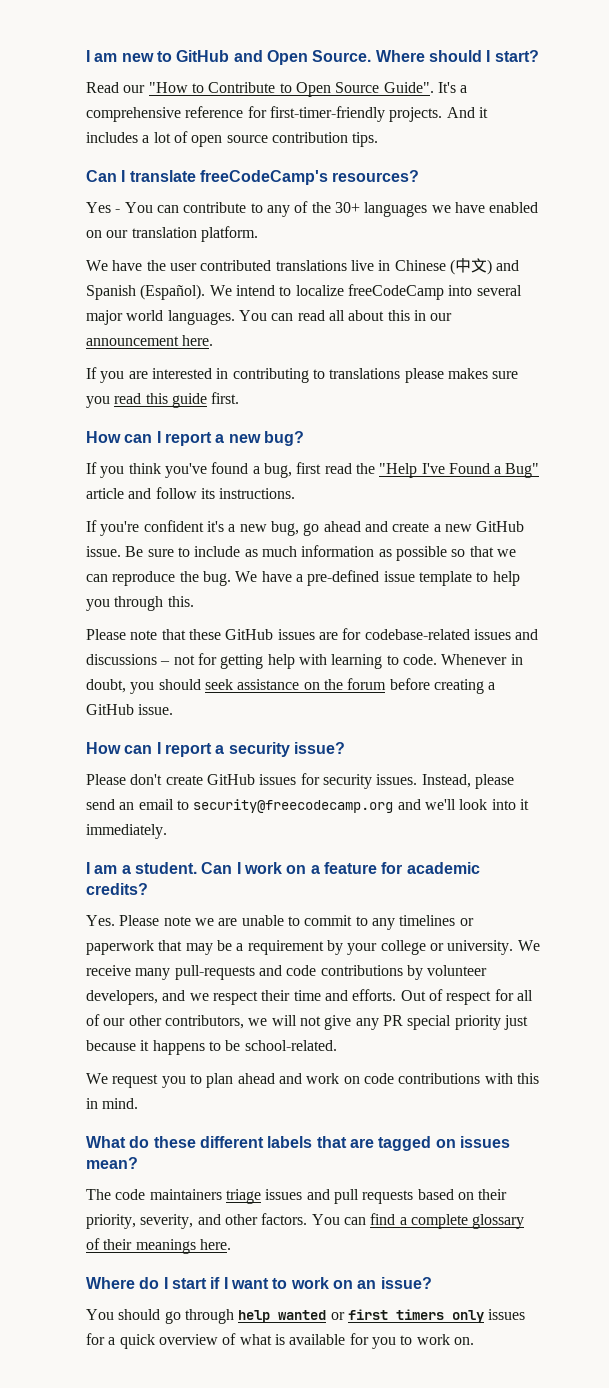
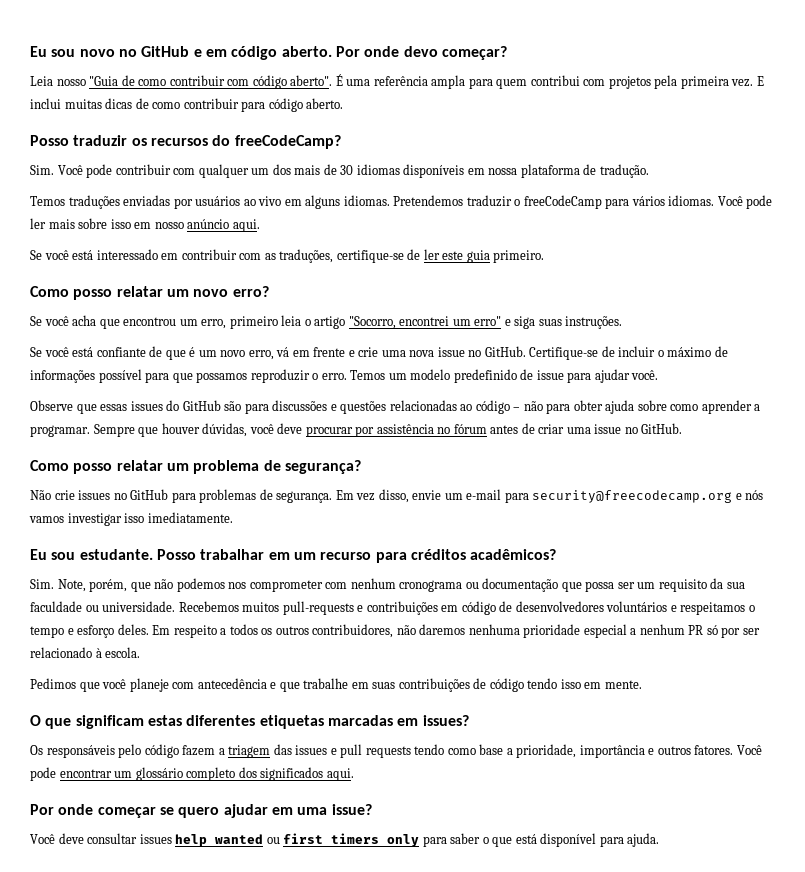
- I am new to GitHub and Open Source. Where should I start?
- Read our "How to Contribute to Open Source Guide". It's a comprehensive reference for first-timer-friendly projects. And it includes a lot of open source contribution tips.
- Can I translate freeCodeCamp's resources?
- Yes - You can contribute to any of the 30+ languages we have enabled on our translation platform.
- We have the user contributed translations live in Chinese (中文) and Spanish (Español). We intend to localize freeCodeCamp into several major world languages. You can read all about this in our announcement here.
- If you are interested in contributing to translations please makes sure you read this guide first.
- How can I report a new bug?
- If you think you've found a bug, first read the "Help I've Found a Bug" article and follow its instructions.
- If you're confident it's a new bug, go ahead and create a new GitHub issue. Be sure to include as much information as possible so that we can reproduce the bug. We have a pre-defined issue template to help you through this.
- Please note that these GitHub issues are for codebase-related issues and discussions – not for getting help with learning to code. Whenever in doubt, you should seek assistance on the forum before creating a GitHub issue.
- How can I report a security issue?
- Please don't create GitHub issues for security issues. Instead, please send an email to security@freecodecamp.org and we'll look into it immediately.
- I am a student. Can I work on a feature for academic credits?
- Yes. Please note we are unable to commit to any timelines or paperwork that may be a requirement by your college or university. We receive many pull-requests and code contributions by volunteer developers, and we respect their time and efforts. Out of respect for all of our other contributors, we will not give any PR special priority just because it happens to be school-related.
- We request you to plan ahead and work on code contributions with this in mind.
- What do these different labels that are tagged on issues mean?
- The code maintainers triage issues and pull requests based on their priority, severity, and other factors. You can find a complete glossary of their meanings here.
- Where do I start if I want to work on an issue?
- You should go through help wanted or first timers only issues for a quick overview of what is available for you to work on.
+ Eu sou novo no GitHub e em código aberto. Por onde devo começar?
+ Leia nosso "Guia de como contribuir com código aberto". É uma referência ampla para quem contribui com projetos pela primeira vez. E inclui muitas dicas de como contribuir para código aberto.
+ Posso traduzir os recursos do freeCodeCamp?
+ Sim. Você pode contribuir com qualquer um dos mais de 30 idiomas disponíveis em nossa plataforma de tradução.
+ Temos traduções enviadas por usuários ao vivo em alguns idiomas. Pretendemos traduzir o freeCodeCamp para vários idiomas. Você pode ler mais sobre isso em nosso anúncio aqui.
+ Se você está interessado em contribuir com as traduções, certifique-se de ler este guia primeiro.
+ Como posso relatar um novo erro?
+ Se você acha que encontrou um erro, primeiro leia o artigo "Socorro, encontrei um erro" e siga suas instruções.
+ Se você está confiante de que é um novo erro, vá em frente e crie uma nova issue no GitHub. Certifique-se de incluir o máximo de informações possível para que possamos reproduzir o erro. Temos um modelo predefinido de issue para ajudar você.
+ Observe que essas issues do GitHub são para discussões e questões relacionadas ao código – não para obter ajuda sobre como aprender a programar. Sempre que houver dúvidas, você deve procurar por assistência no fórum antes de criar uma issue no GitHub.
+ Como posso relatar um problema de segurança?
+ Não crie issues no GitHub para problemas de segurança. Em vez disso, envie um e-mail para security@freecodecamp.org e nós vamos investigar isso imediatamente.
+ Eu sou estudante. Posso trabalhar em um recurso para créditos acadêmicos?
+ Sim. Note, porém, que não podemos nos comprometer com nenhum cronograma ou documentação que possa ser um requisito da sua faculdade ou universidade. Recebemos muitos pull-requests e contribuições em código de desenvolvedores voluntários e respeitamos o tempo e esforço deles. Em respeito a todos os outros contribuidores, não daremos nenhuma prioridade especial a nenhum PR só por ser relacionado à escola.
+ Pedimos que você planeje com antecedência e que trabalhe em suas contribuições de código tendo isso em mente.
+ O que significam estas diferentes etiquetas marcadas em issues?
+ Os responsáveis pelo código fazem a triagem das issues e pull requests tendo como base a prioridade, importância e outros fatores. Você pode encontrar um glossário completo dos significados aqui.
+ Por onde começar se quero ajudar em uma issue?
+ Você deve consultar issues help wanted ou first timers only para saber o que está disponível para ajuda.

